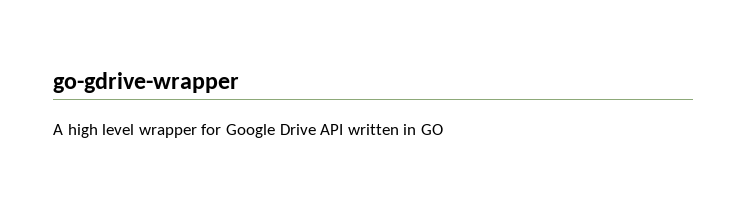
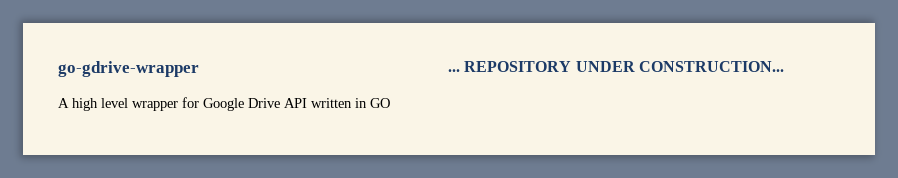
+ ... REPOSITORY UNDER CONSTRUCTION...

